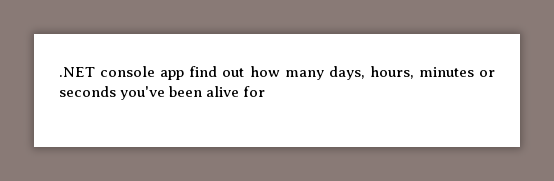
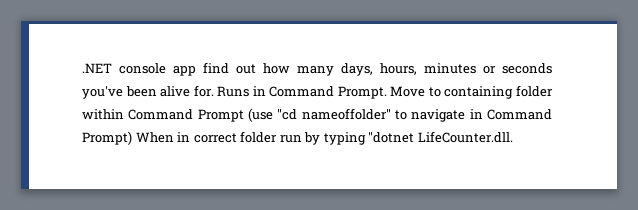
- .NET console app find out how many days, hours, minutes or seconds you've been alive for
+ .NET console app find out how many days, hours, minutes or seconds you've been alive for. Runs in Command Prompt. Move to containing folder within Command Prompt (use "cd nameoffolder" to navigate in Command Prompt) When in correct folder run by typing "dotnet LifeCounter.dll.

